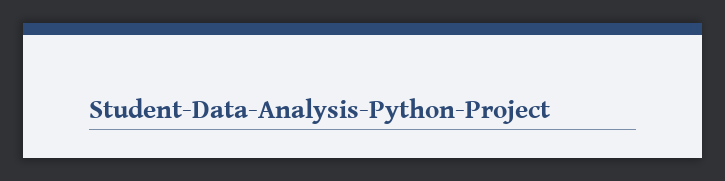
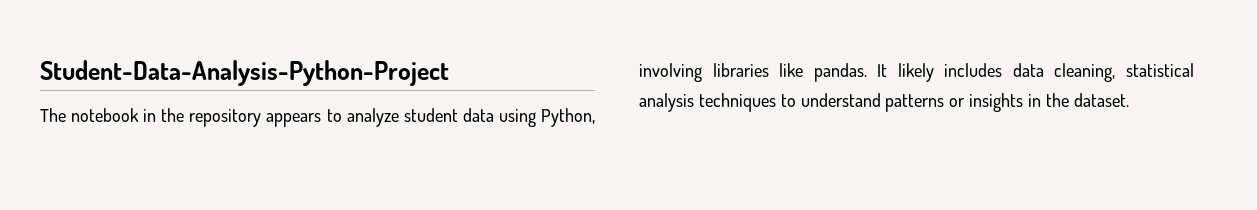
+ The notebook in the repository appears to analyze student data using Python, involving libraries like pandas. It likely includes data cleaning, statistical analysis techniques to understand patterns or insights in the dataset.

